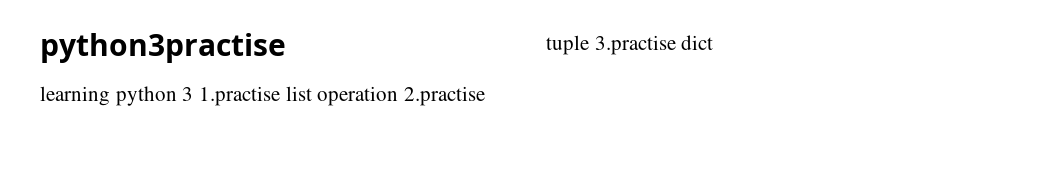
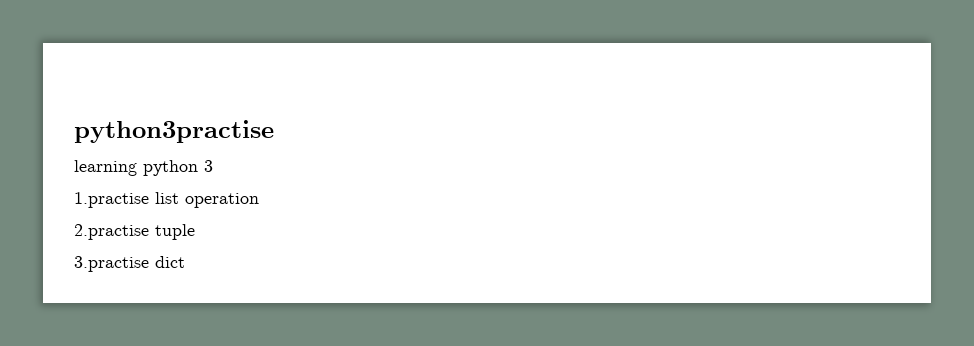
- learning python 3 1.practise list operation 2.practise tuple 3.practise dict
+ learning python 3
+ 1.practise list operation
+ 2.practise tuple
+ 3.practise dict

